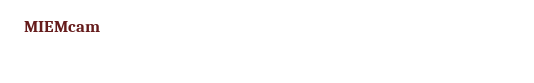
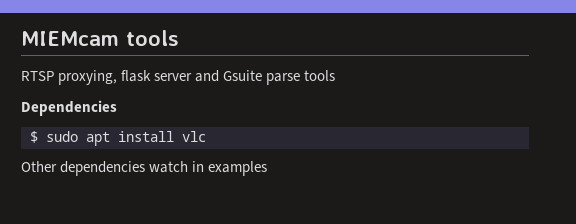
- MIEMcam
+ MIEMcam tools
+ RTSP proxying, flask server and Gsuite parse tools
+ Dependencies
+ $ sudo apt install vlc
+ Other dependencies watch in examples

